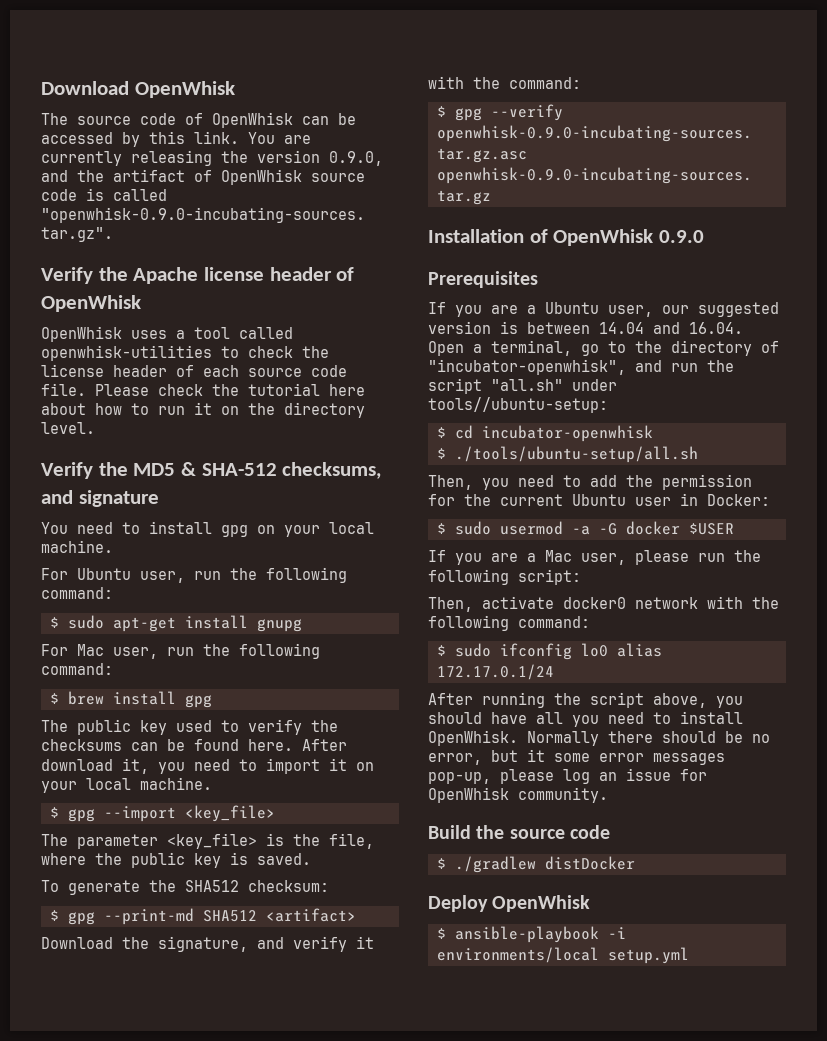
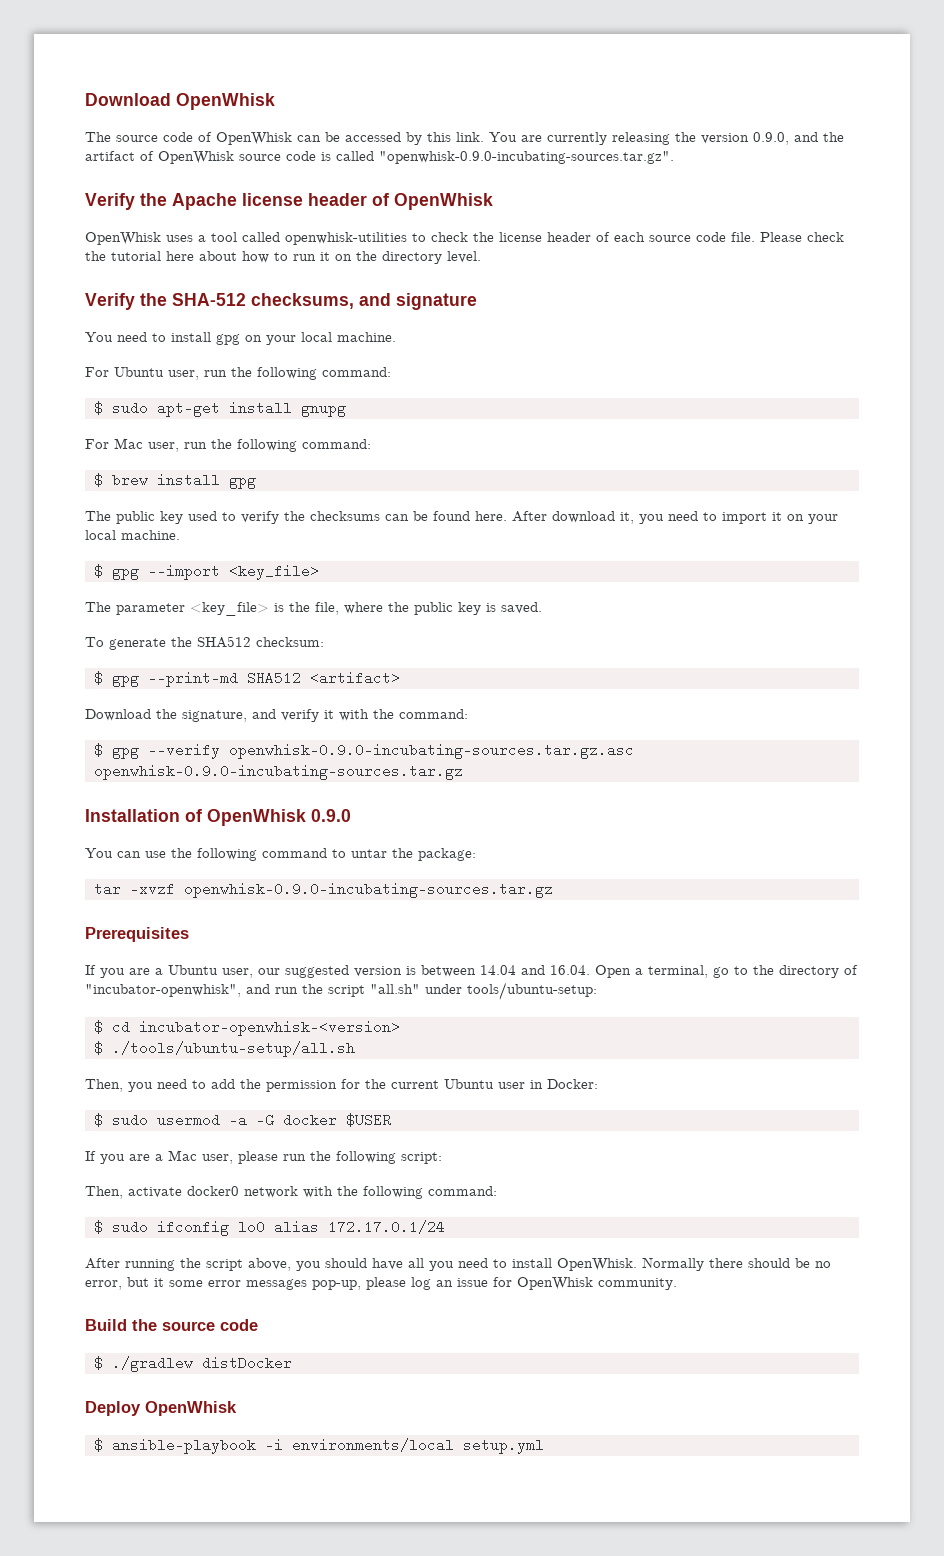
- Verify the MD5 & SHA-512 checksums, and signature
+ Verify the SHA-512 checksums, and signature
+ You can use the following command to untar the package:
+ tar -xvzf openwhisk-0.9.0-incubating-sources.tar.gz
- If you are a Ubuntu user, our suggested version is between 14.04 and 16.04. Open a terminal, go to the directory of "incubator-openwhisk", and run the script "all.sh" under tools//ubuntu-setup:
+ If you are a Ubuntu user, our suggested version is between 14.04 and 16.04. Open a terminal, go to the directory of "incubator-openwhisk", and run the script "all.sh" under tools/ubuntu-setup:
- $ cd incubator-openwhisk
+ $ cd incubator-openwhisk-<version>

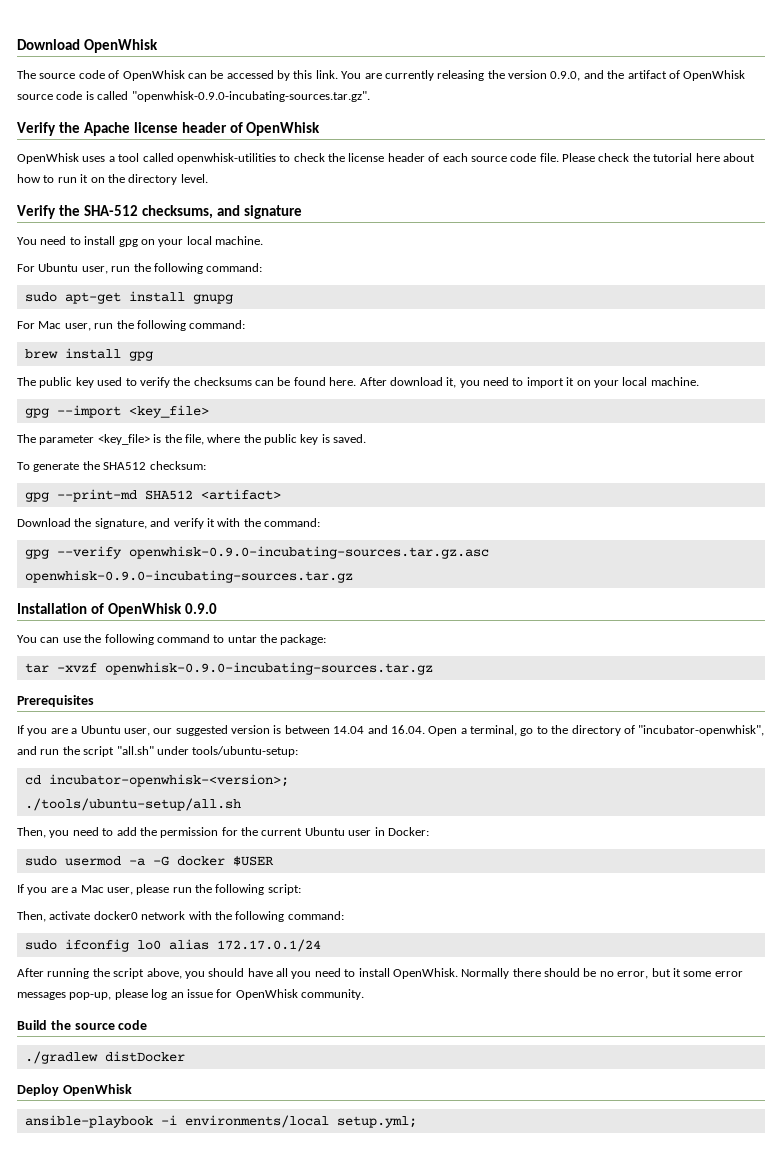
- $ sudo apt-get install gnupg
+ sudo apt-get install gnupg
- $ brew install gpg
+ brew install gpg
- $ gpg --import <key_file>
+ gpg --import <key_file>
- $ gpg --print-md SHA512 <artifact>
+ gpg --print-md SHA512 <artifact>
- $ gpg --verify openwhisk-0.9.0-incubating-sources.tar.gz.asc openwhisk-0.9.0-incubating-sources.tar.gz
+ gpg --verify openwhisk-0.9.0-incubating-sources.tar.gz.asc openwhisk-0.9.0-incubating-sources.tar.gz
- $ cd incubator-openwhisk-<version>
- $ ./tools/ubuntu-setup/all.sh
+ cd incubator-openwhisk-<version>;
+ ./tools/ubuntu-setup/all.sh
- $ sudo usermod -a -G docker $USER
+ sudo usermod -a -G docker $USER
- $ sudo ifconfig lo0 alias 172.17.0.1/24
+ sudo ifconfig lo0 alias 172.17.0.1/24
- $ ./gradlew distDocker
+ ./gradlew distDocker
- $ ansible-playbook -i environments/local setup.yml
+ ansible-playbook -i environments/local setup.yml;

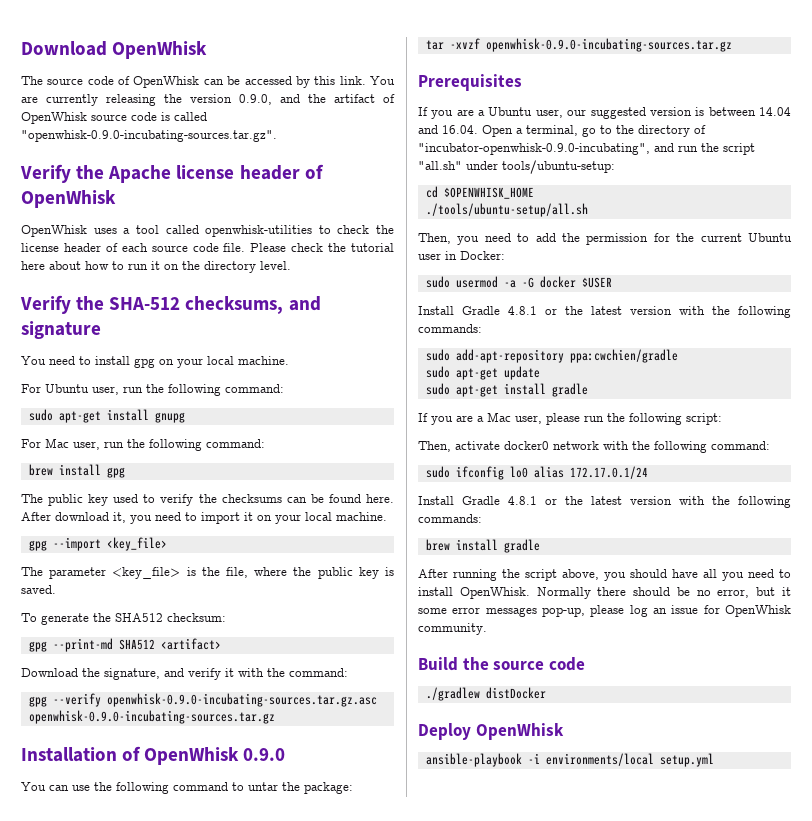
- If you are a Ubuntu user, our suggested version is between 14.04 and 16.04. Open a terminal, go to the directory of "incubator-openwhisk", and run the script "all.sh" under tools/ubuntu-setup:
+ If you are a Ubuntu user, our suggested version is between 14.04 and 16.04. Open a terminal, go to the directory of "incubator-openwhisk-0.9.0-incubating", and run the script "all.sh" under tools/ubuntu-setup:
- cd incubator-openwhisk-<version>;
+ cd $OPENWHISK_HOME
  sudo usermod -a -G docker $USER
+ Install Gradle 4.8.1 or the latest version with the following commands:
+ sudo add-apt-repository ppa:cwchien/gradle
+ sudo apt-get update
+ sudo apt-get install gradle
  sudo ifconfig lo0 alias 172.17.0.1/24
+ Install Gradle 4.8.1 or the latest version with the following commands:
+ brew install gradle
- ansible-playbook -i environments/local setup.yml;
+ ansible-playbook -i environments/local setup.yml

